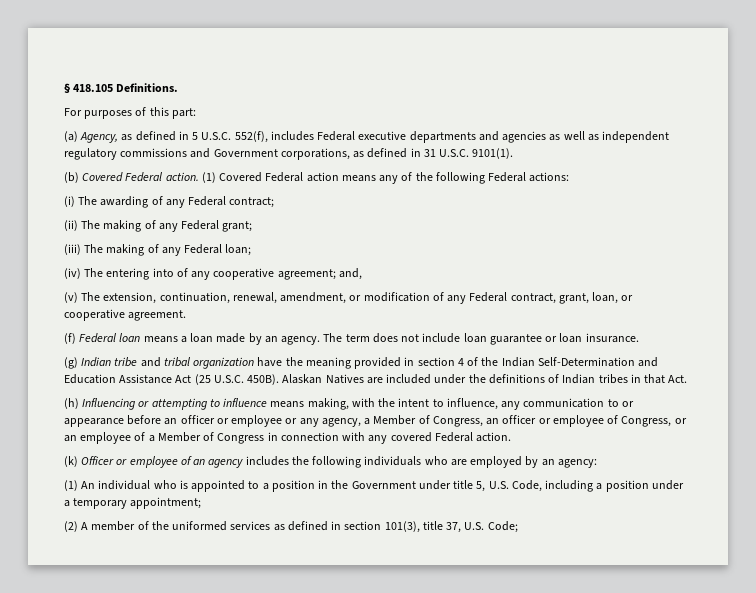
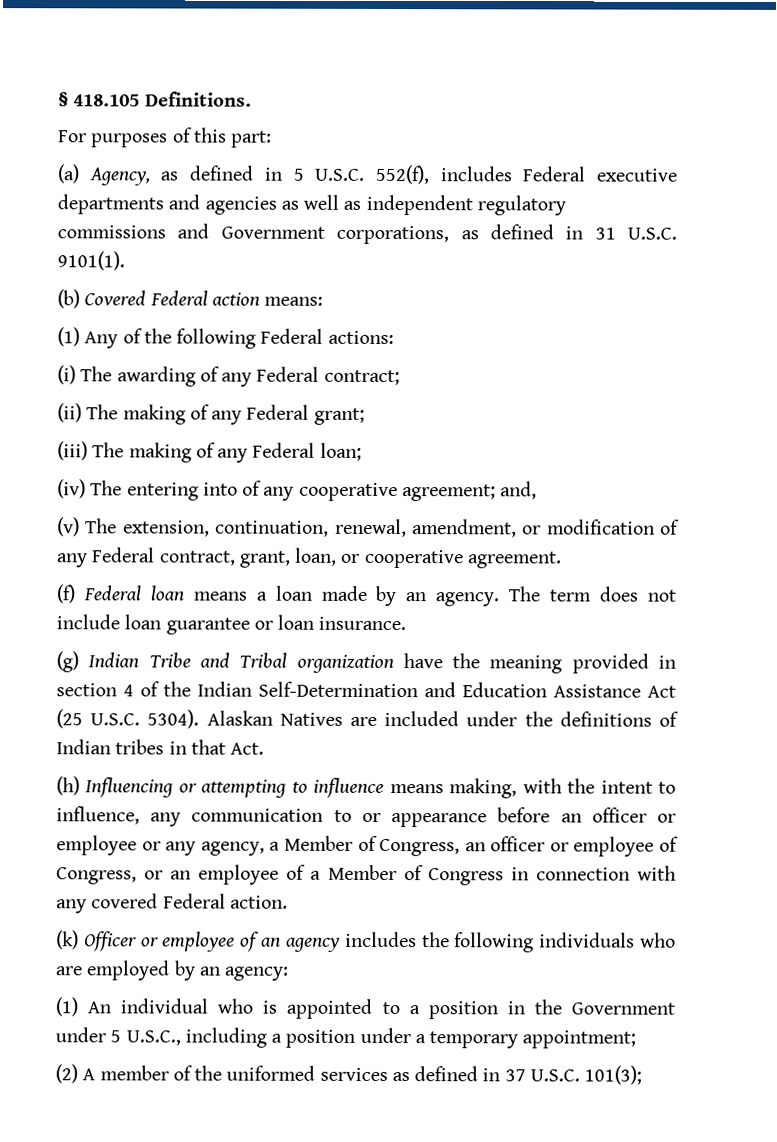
- (b) Covered Federal action. (1) Covered Federal action means any of the following Federal actions:
+ (b) Covered Federal action means:
+ (1) Any of the following Federal actions:
- (g) Indian tribe and tribal organization have the meaning provided in section 4 of the Indian Self-Determination and Education Assistance Act (25 U.S.C. 450B).
+ (g) Indian Tribe and Tribal organization have the meaning provided in section 4 of the Indian Self-Determination and Education Assistance Act (25 U.S.C. 5304).
- (1) An individual who is appointed to a position in the Government under title 5, U.S. Code, including a position under a temporary appointment;
+ (1) An individual who is appointed to a position in the Government under 5 U.S.C., including a position under a temporary appointment;
- (2) A member of the uniformed services as defined in section 101(3), title 37, U.S. Code;
+ (2) A member of the uniformed services as defined in 37 U.S.C. 101(3);

